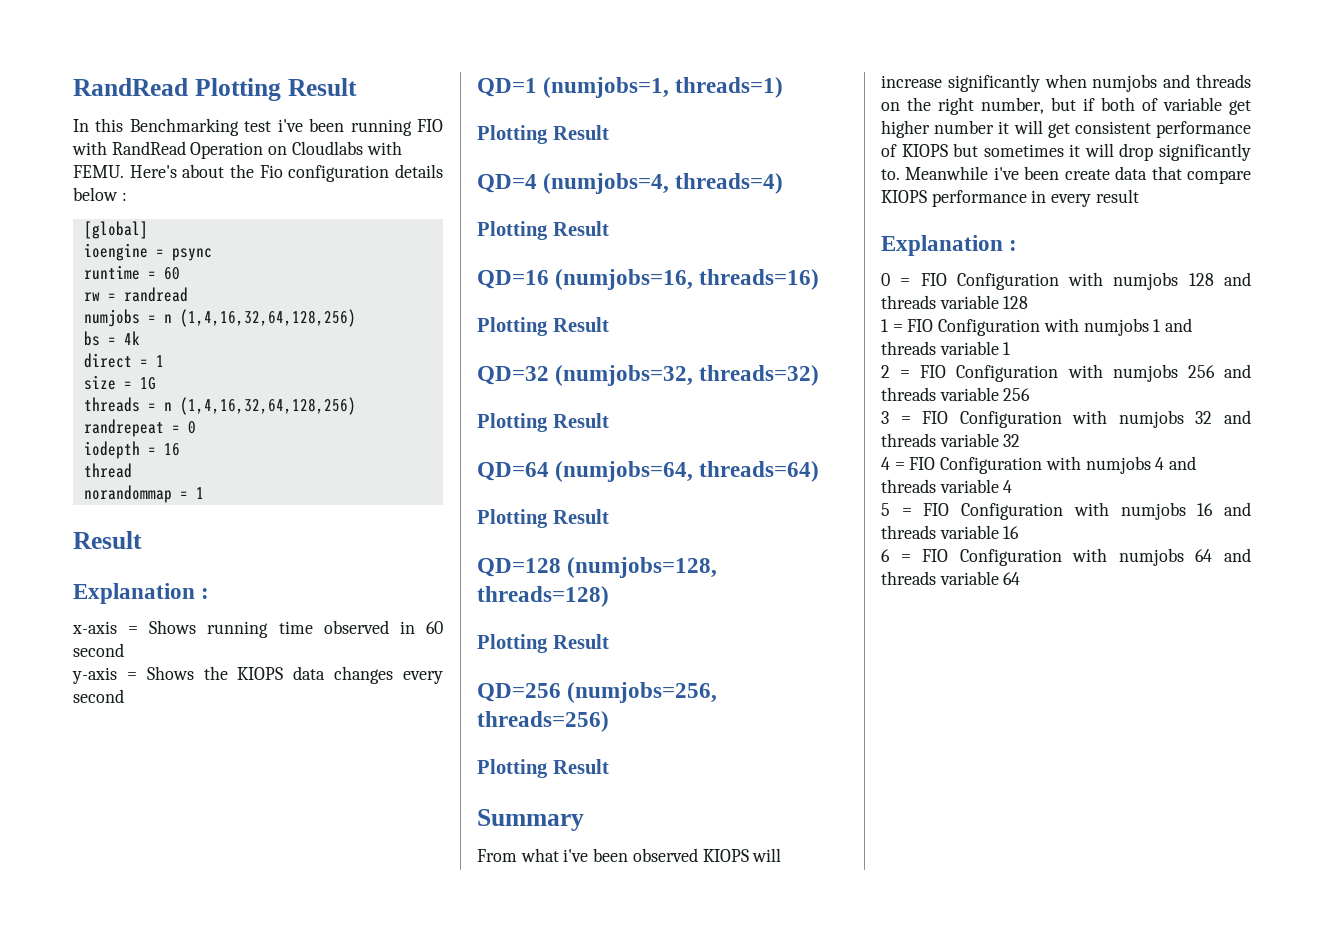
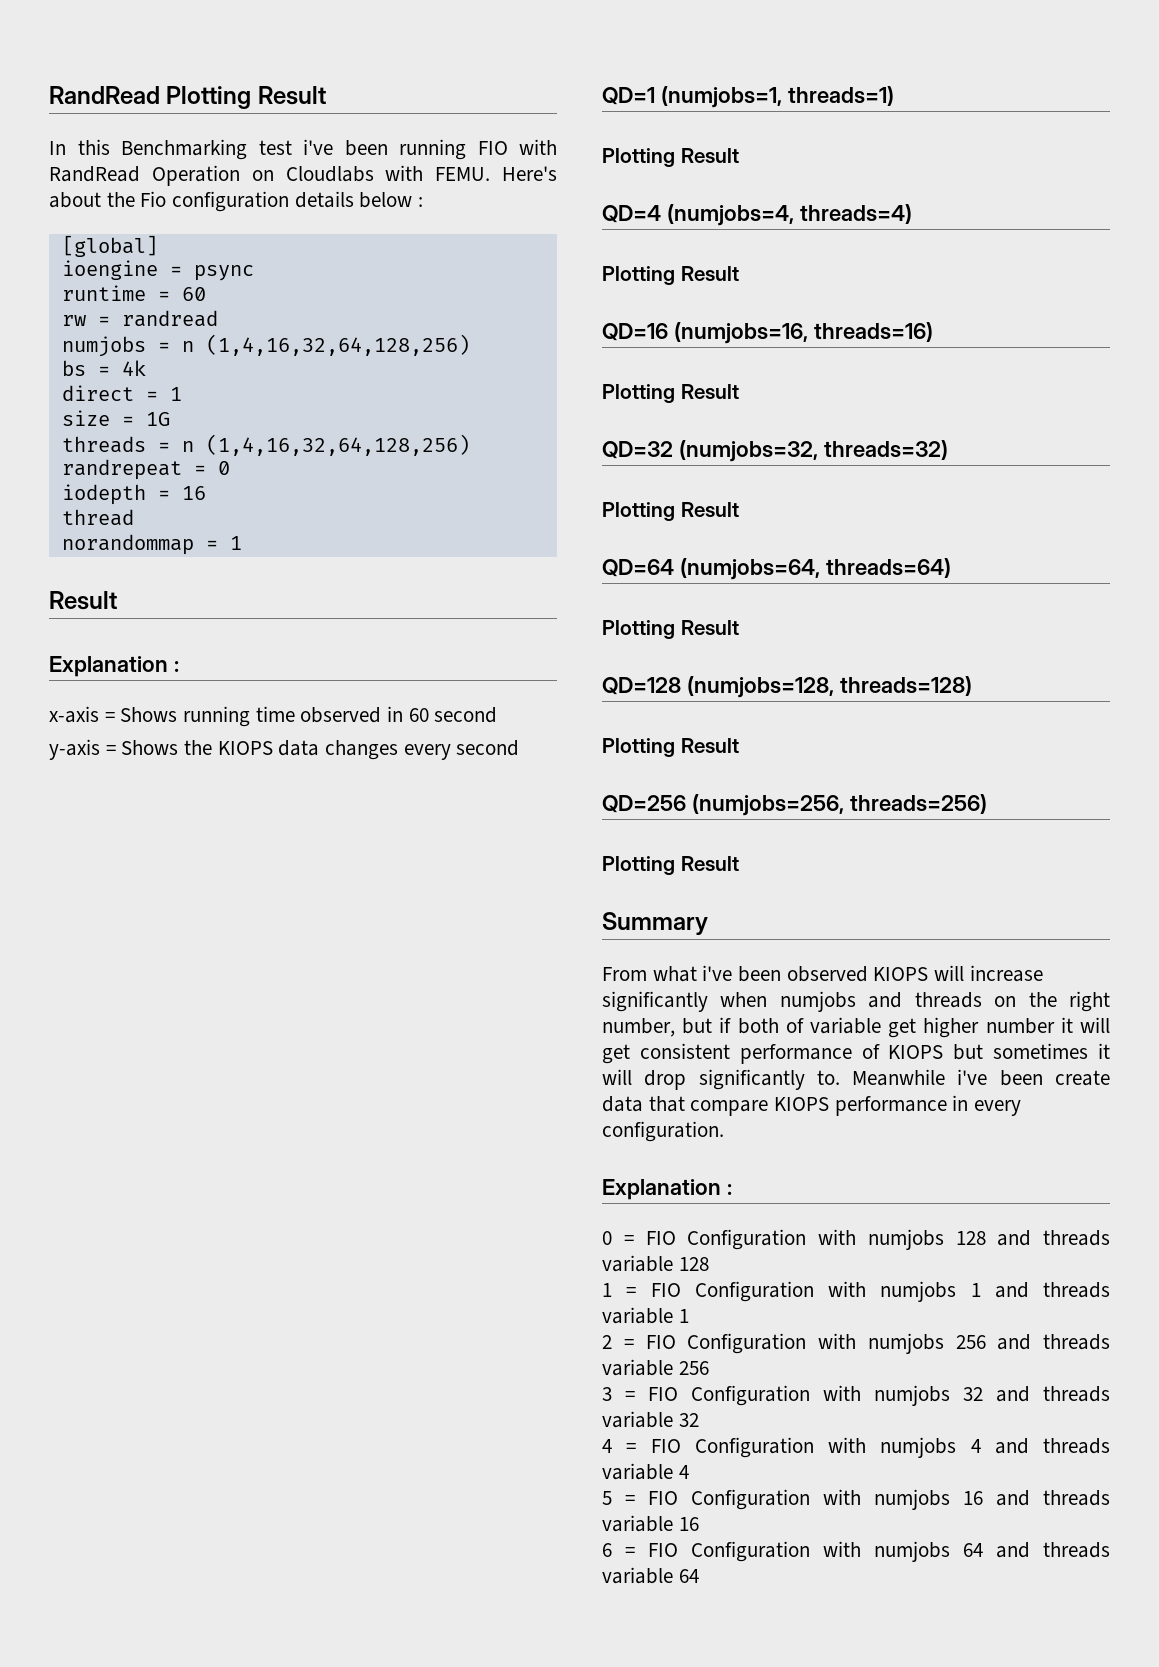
- Meanwhile i've been create data that compare KIOPS performance in every result
+ Meanwhile i've been create data that compare KIOPS performance in every configuration.

